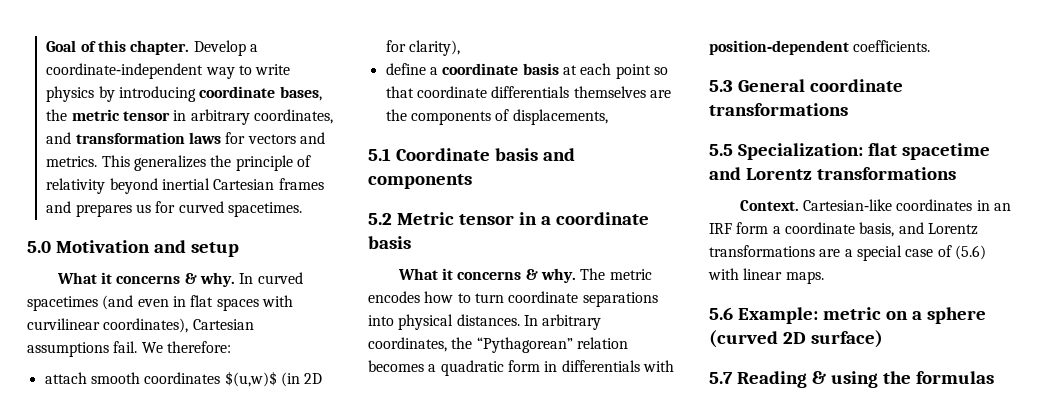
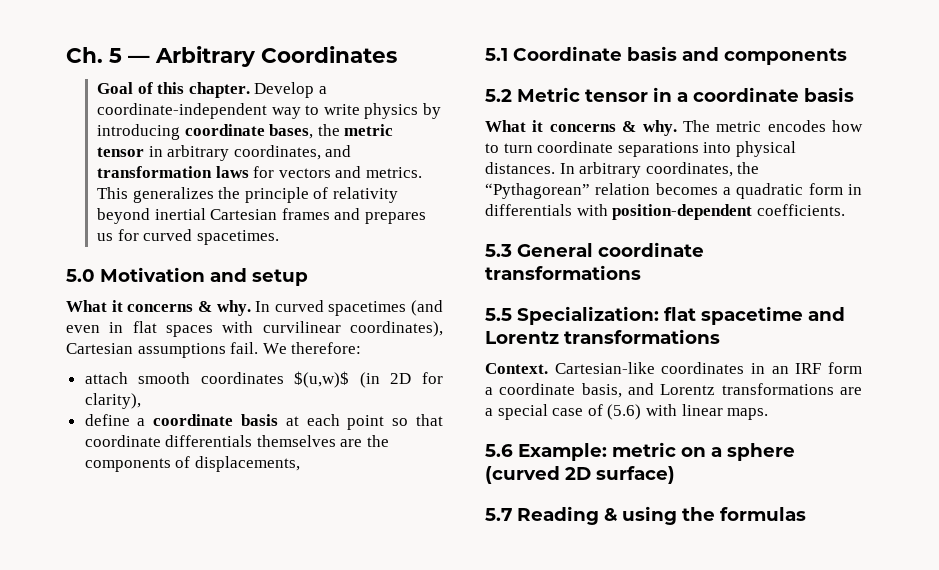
+ Ch. 5 — Arbitrary Coordinates

